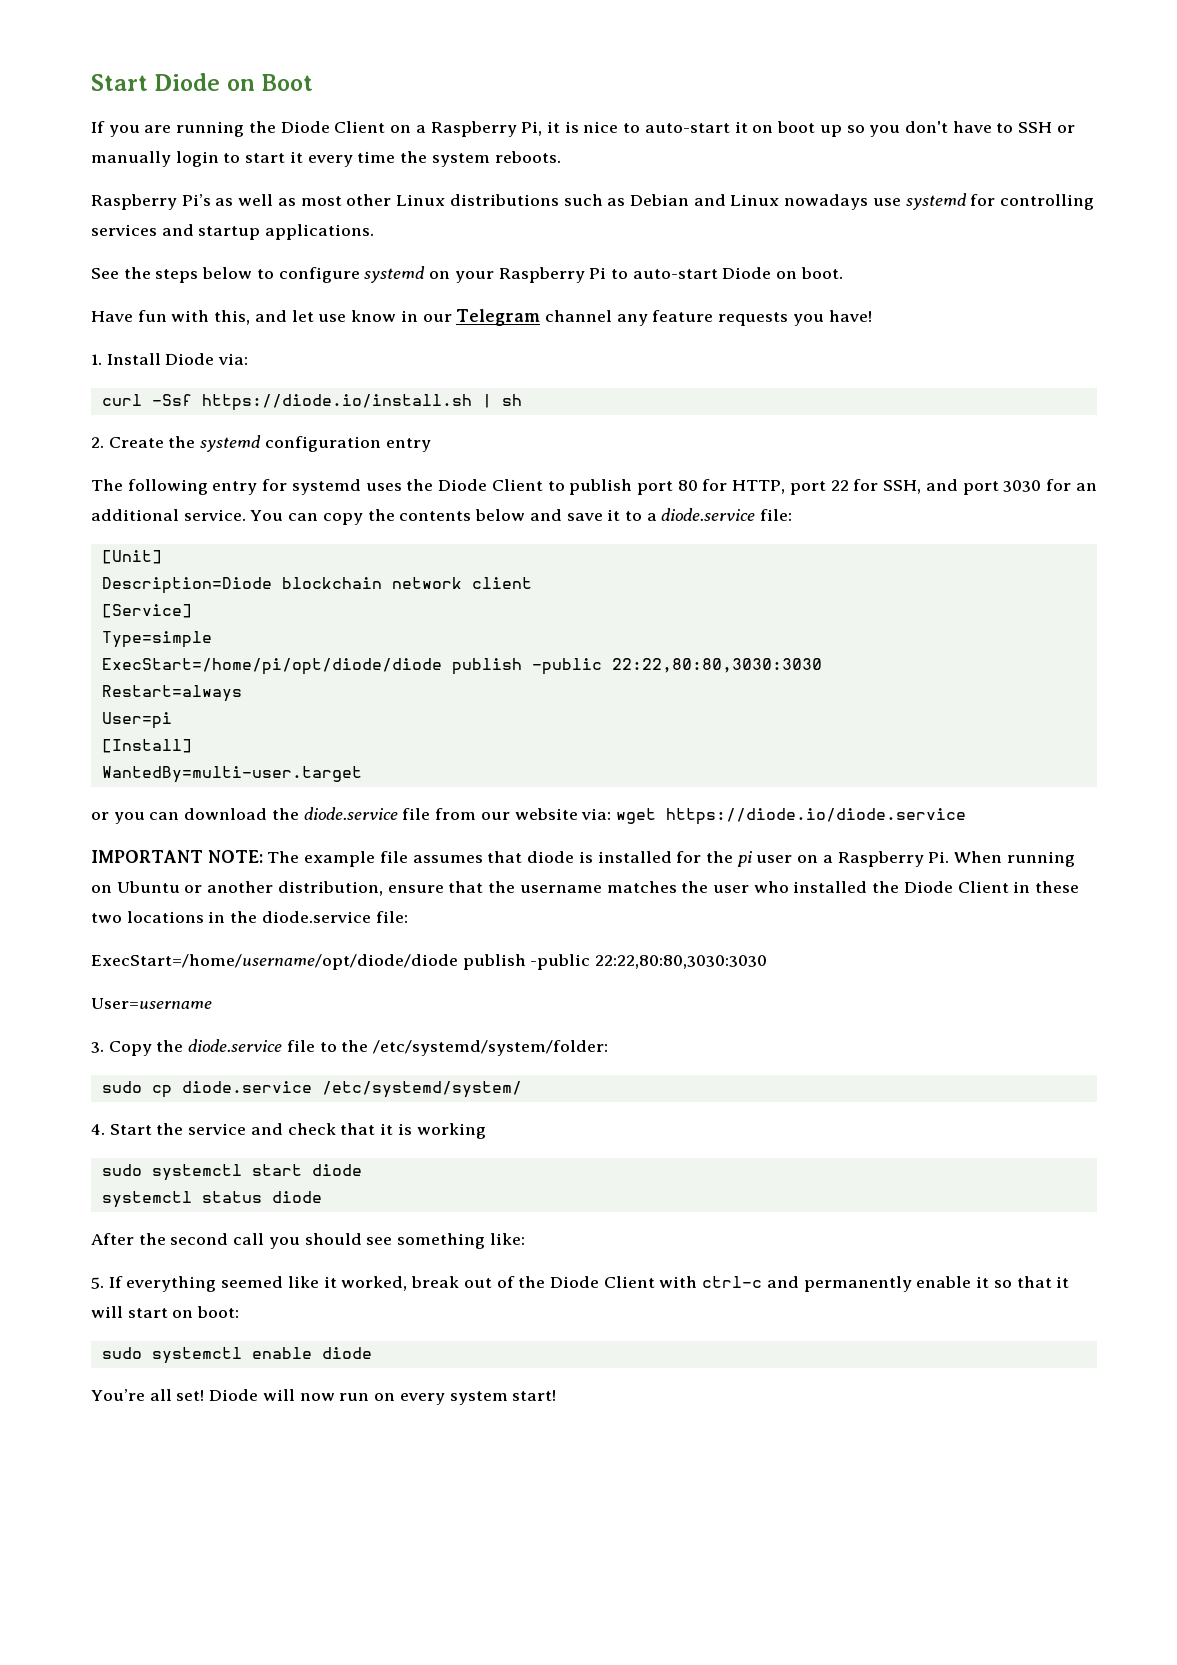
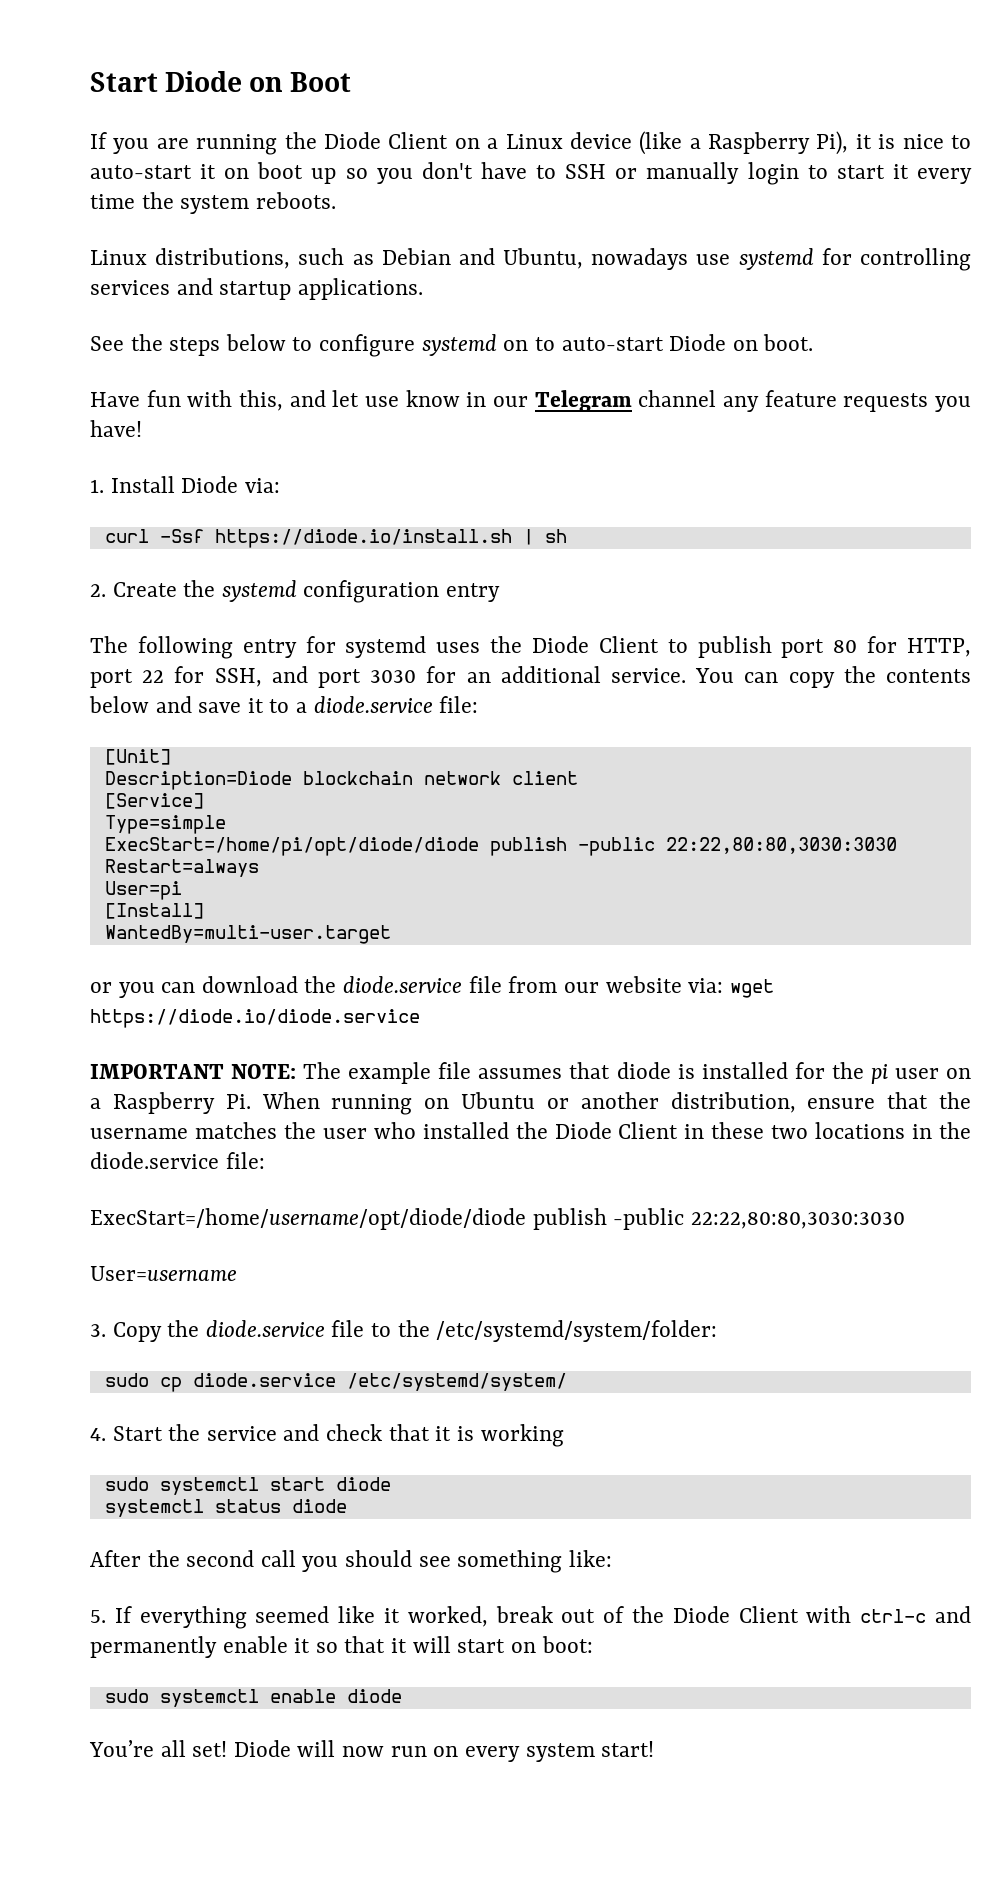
- If you are running the Diode Client on a Raspberry Pi, it is nice to auto-start it on boot up so you don't have to SSH or manually login to start it every time the system reboots.
+ If you are running the Diode Client on a Linux device (like a Raspberry Pi), it is nice to auto-start it on boot up so you don't have to SSH or manually login to start it every time the system reboots.
- Raspberry Pi’s as well as most other Linux distributions such as Debian and Linux nowadays use systemd for controlling services and startup applications.
+ Linux distributions, such as Debian and Ubuntu, nowadays use systemd for controlling services and startup applications.
- See the steps below to configure systemd on your Raspberry Pi to auto-start Diode on boot.
+ See the steps below to configure systemd on to auto-start Diode on boot.

